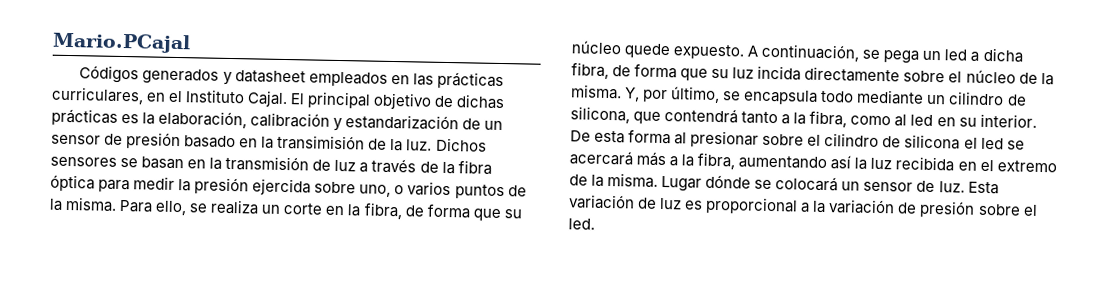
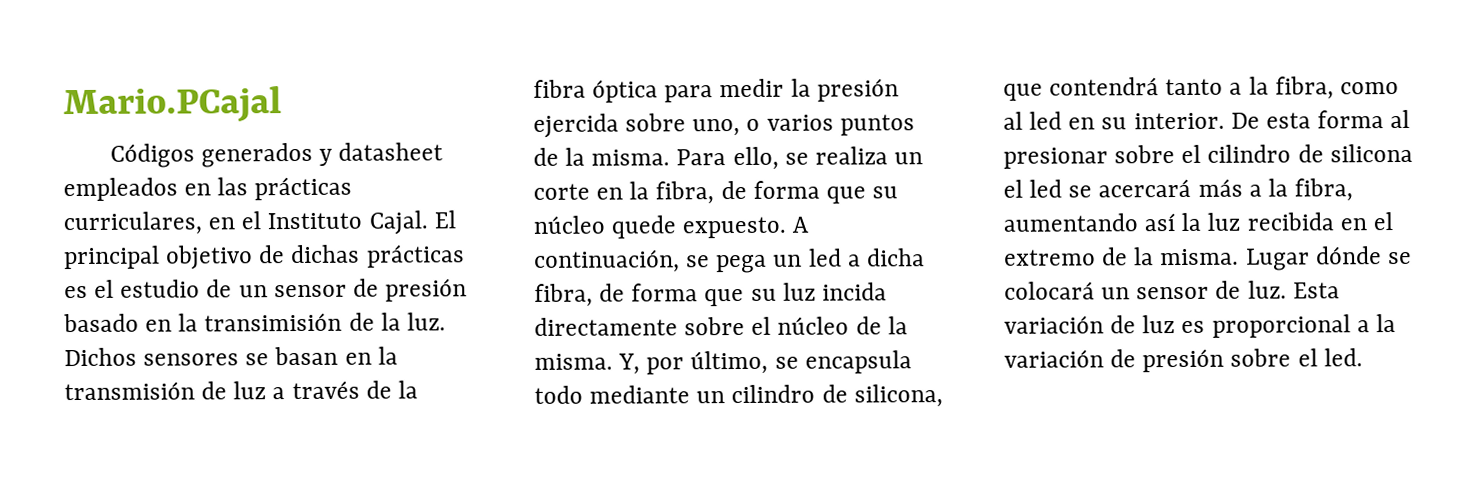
- El principal objetivo de dichas prácticas es la elaboración, calibración y estandarización de un sensor de presión basado en la transimisión de la luz.
+ El principal objetivo de dichas prácticas es el estudio de un sensor de presión basado en la transimisión de la luz.

